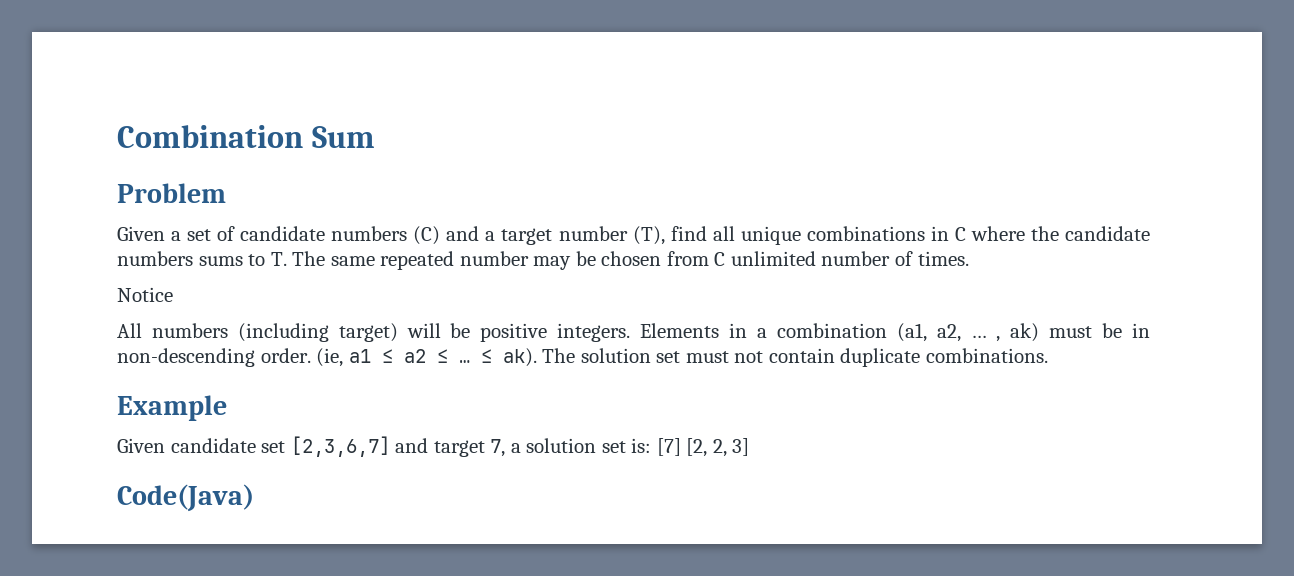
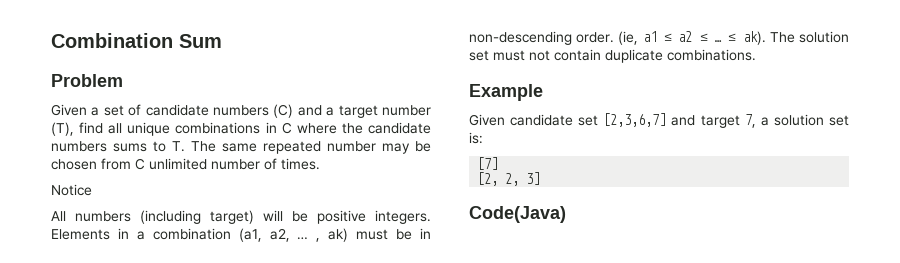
- Given candidate set [2,3,6,7] and target 7, a solution set is: [7] [2, 2, 3]
+ Given candidate set [2,3,6,7] and target 7, a solution set is:
+ [7]
+ [2, 2, 3]

